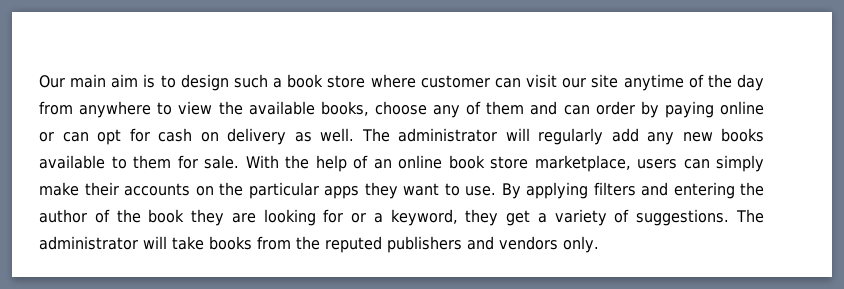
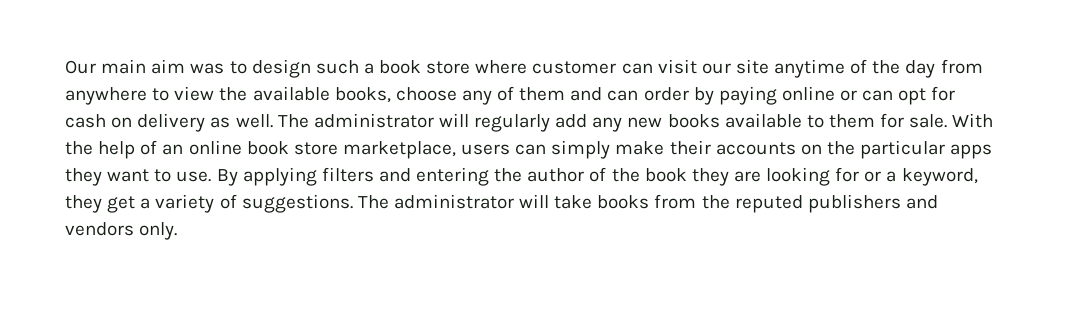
- Our main aim is to design such a book store where customer can visit our site anytime of the day from anywhere to view the available books, choose any of them and can order by paying online or can opt for cash on delivery as well.
+ Our main aim was to design such a book store where customer can visit our site anytime of the day from anywhere to view the available books, choose any of them and can order by paying online or can opt for cash on delivery as well.

